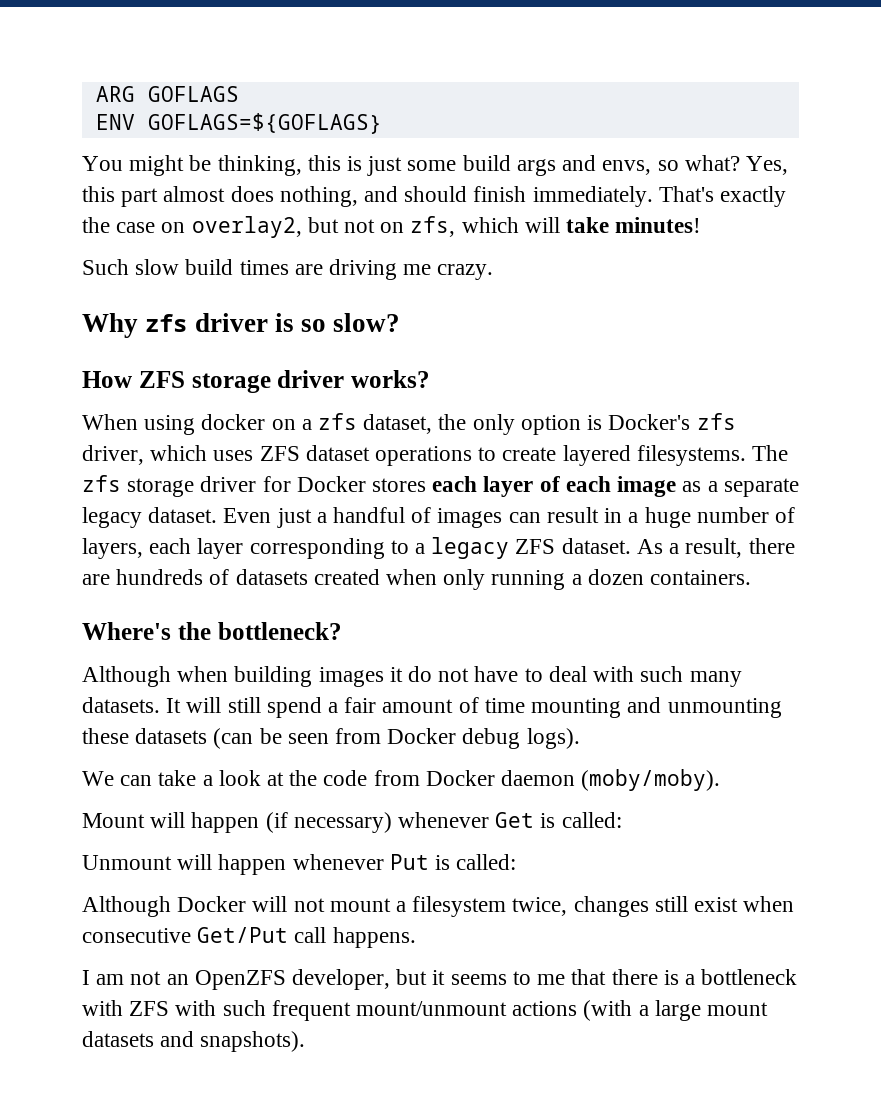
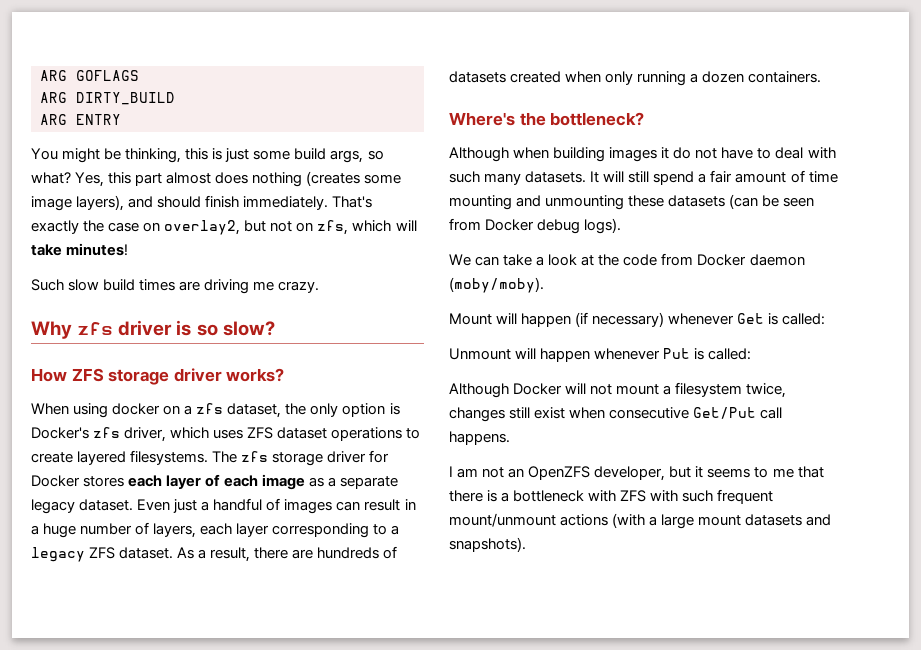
- ENV GOFLAGS=${GOFLAGS}
+ ARG DIRTY_BUILD
+ ARG ENTRY
- You might be thinking, this is just some build args and envs, so what?
+ You might be thinking, this is just some build args, so what?
- Yes, this part almost does nothing, and should finish immediately.
+ Yes, this part almost does nothing (creates some image layers), and should finish immediately.

